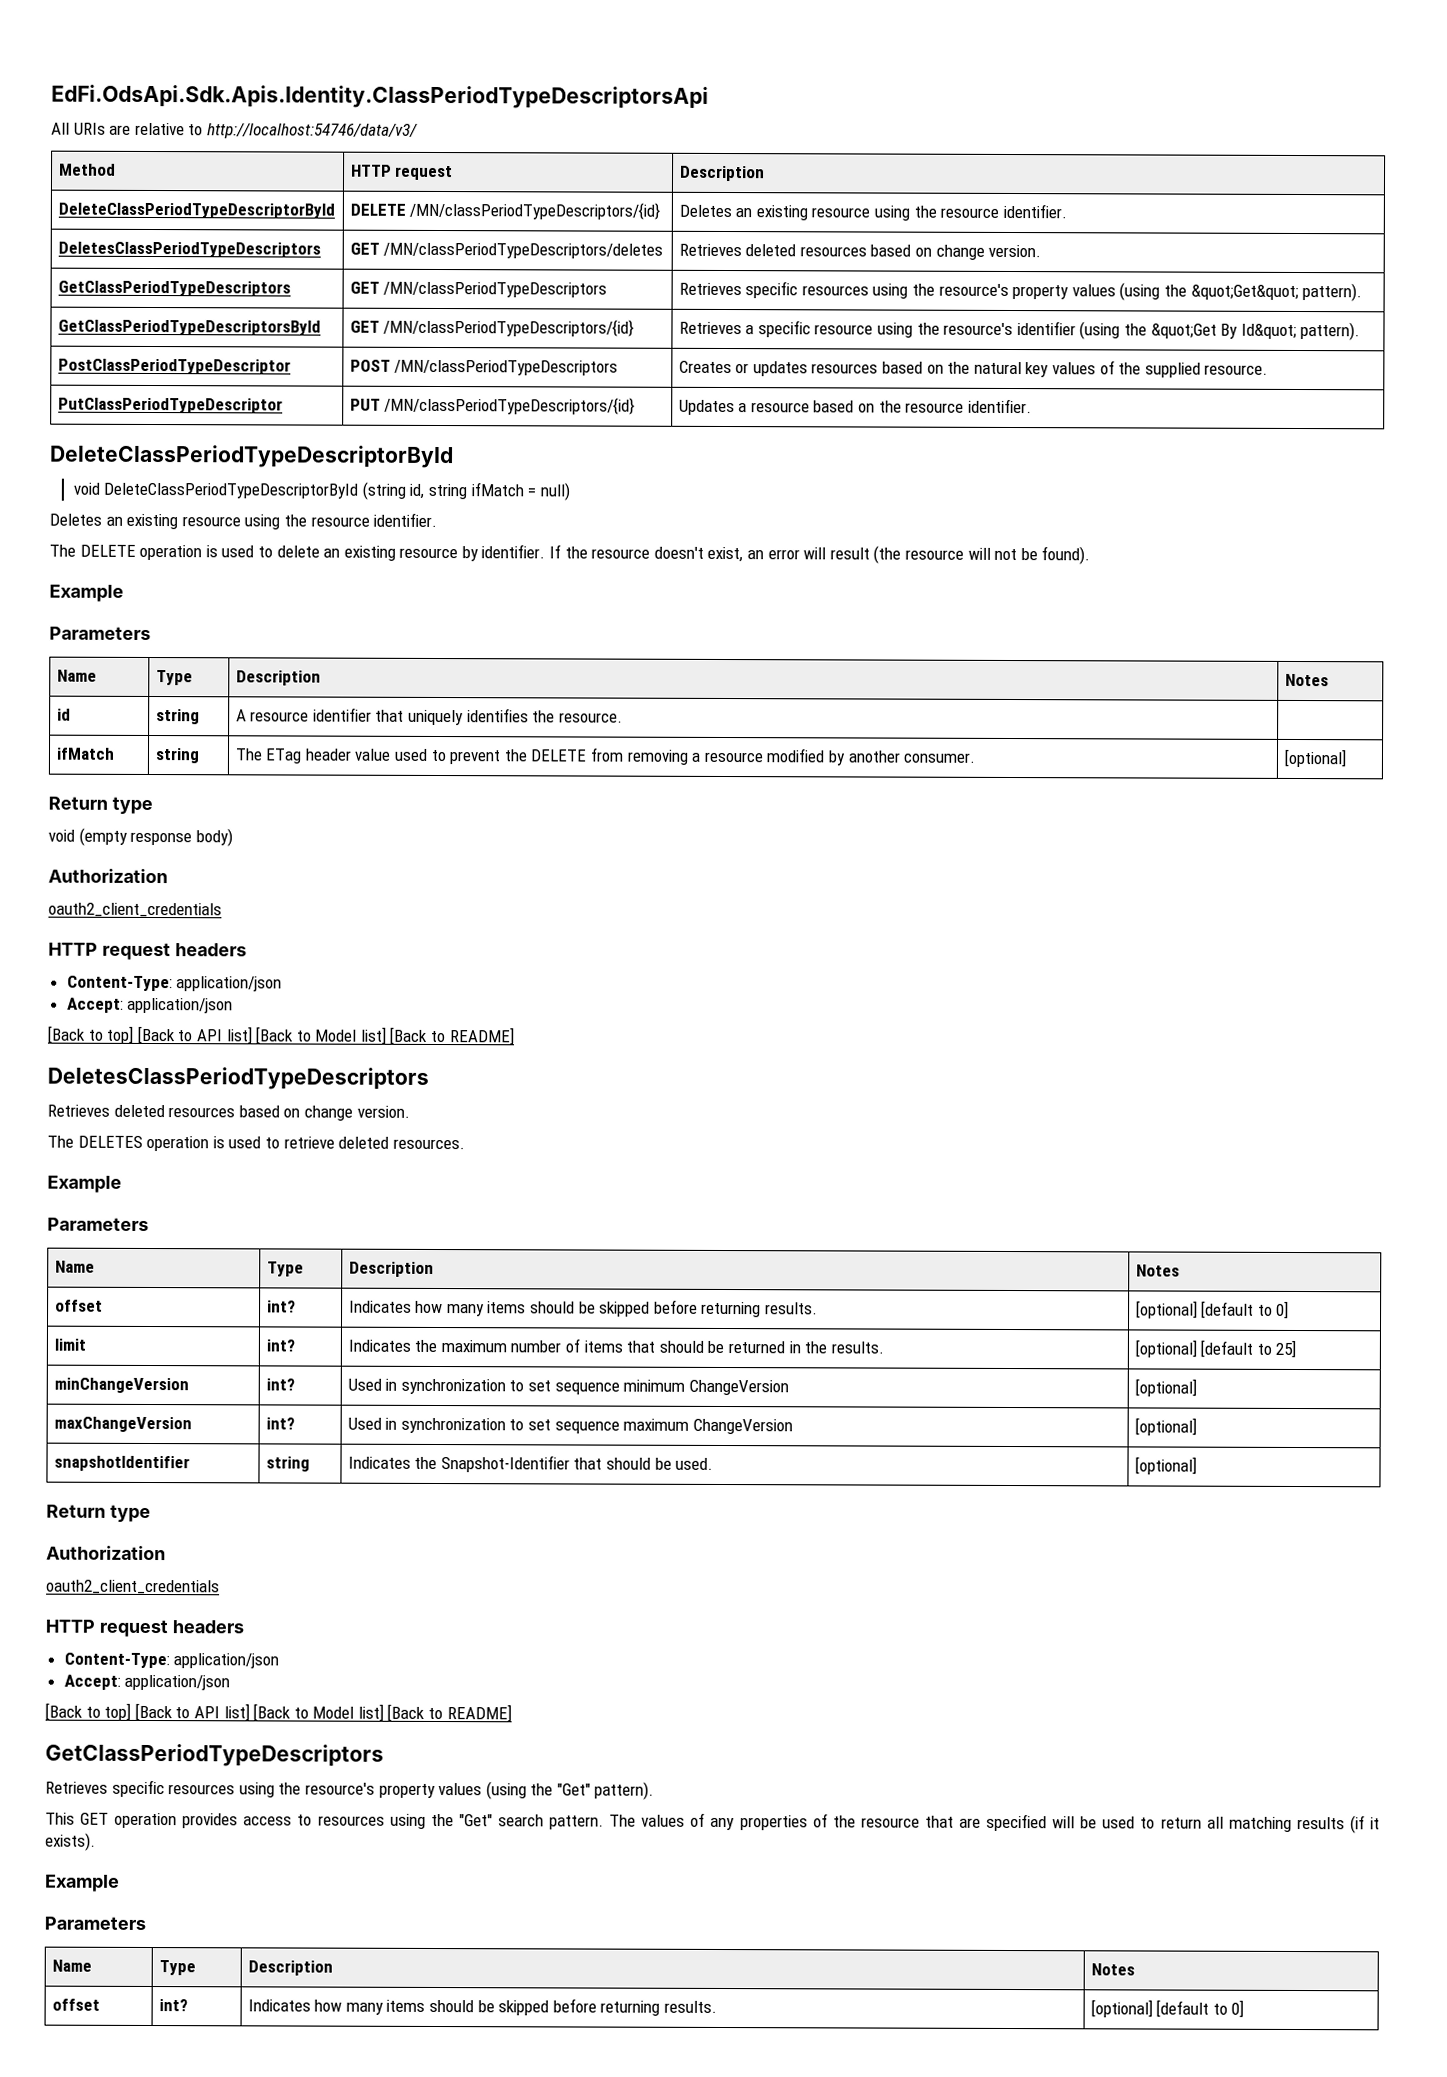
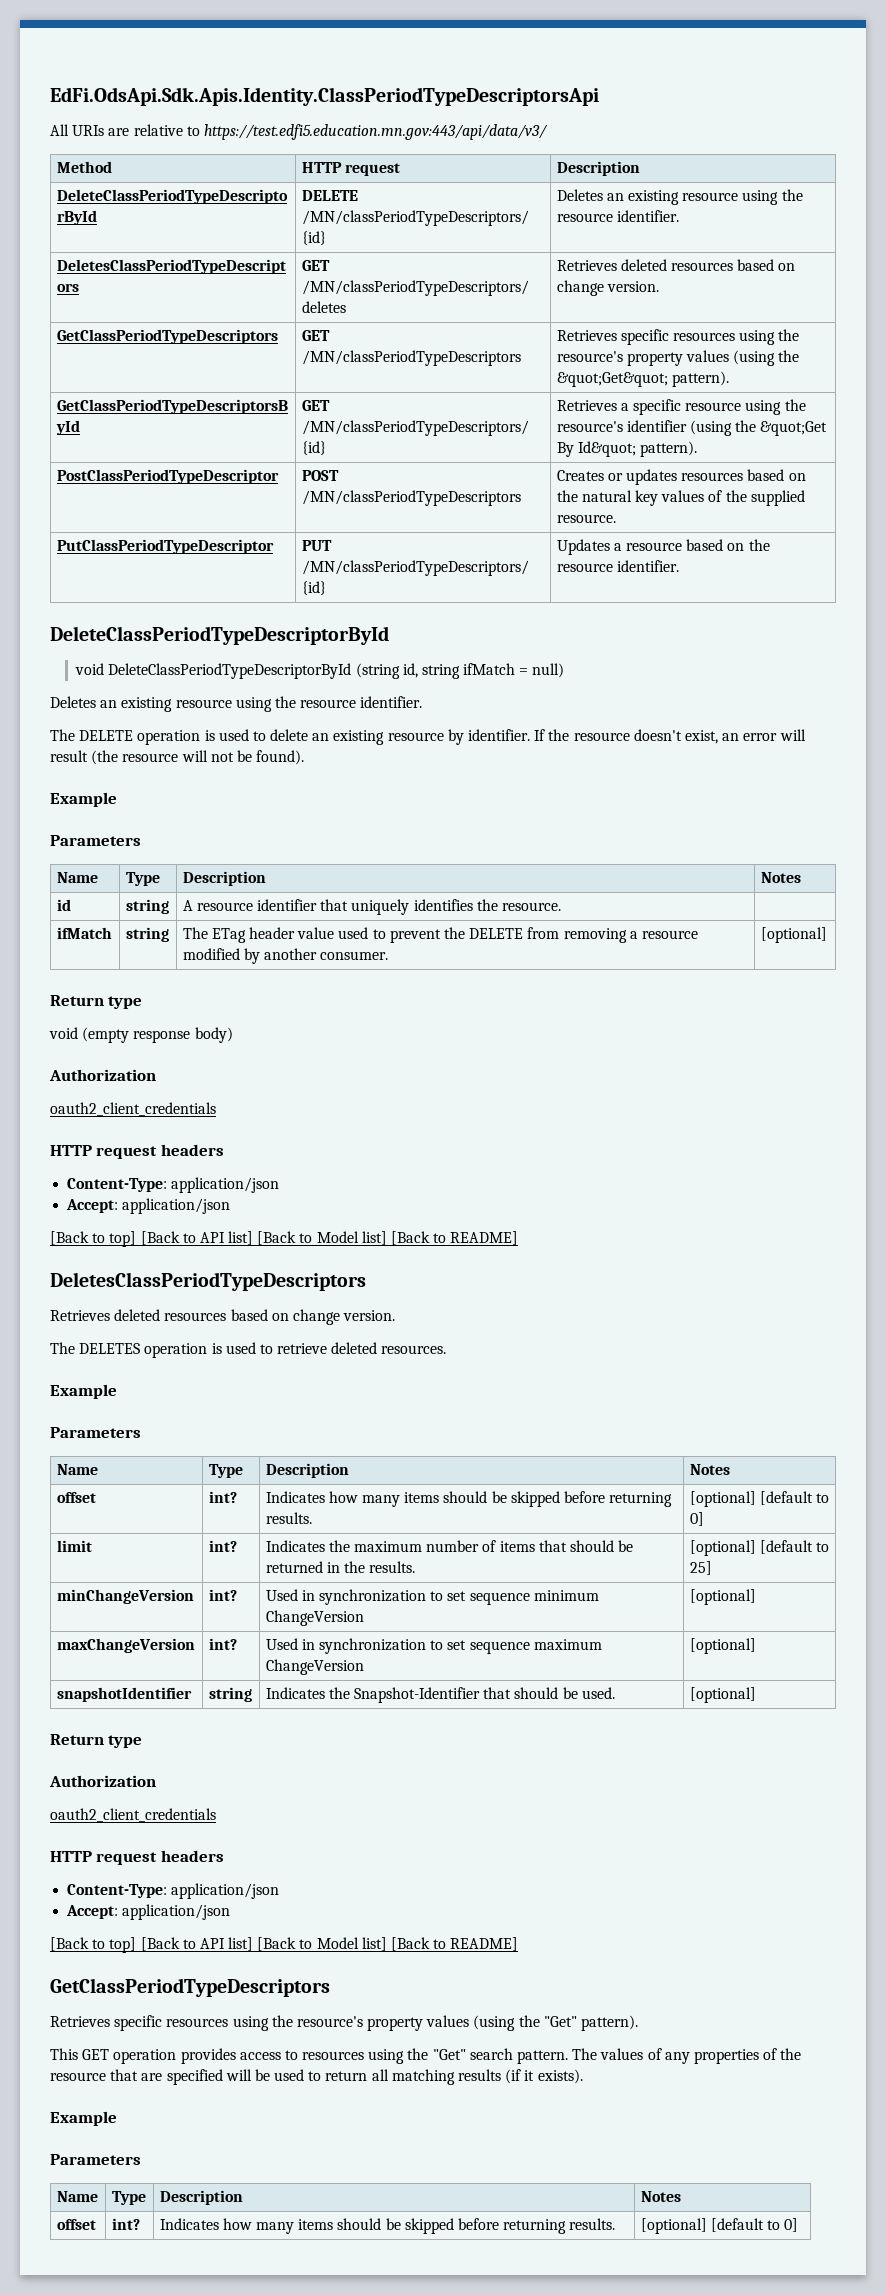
- All URIs are relative to http://localhost:54746/data/v3/
+ All URIs are relative to https://test.edfi5.education.mn.gov:443/api/data/v3/

